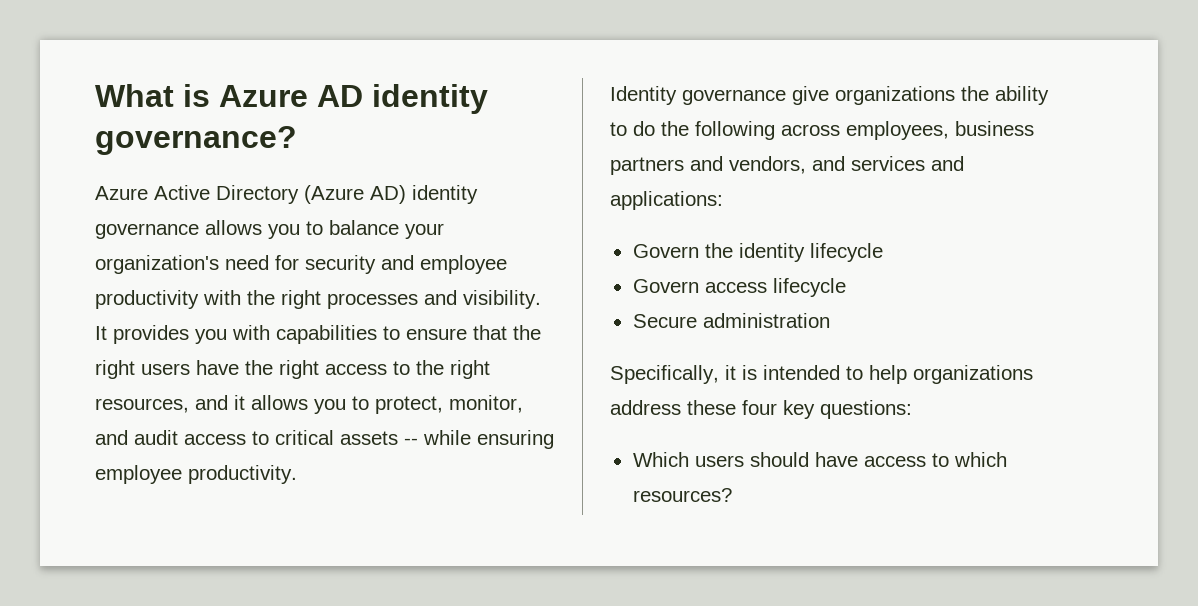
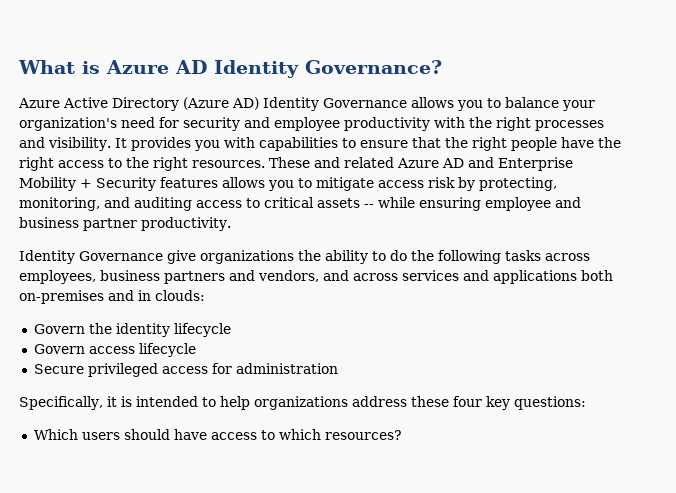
- What is Azure AD identity governance?
+ What is Azure AD Identity Governance?
- Azure Active Directory (Azure AD) identity governance allows you to balance your organization's need for security and employee productivity with the right processes and visibility.
+ Azure Active Directory (Azure AD) Identity Governance allows you to balance your organization's need for security and employee productivity with the right processes and visibility.
- It provides you with capabilities to ensure that the right users have the right access to the right resources, and it allows you to protect, monitor, and audit access to critical assets -- while ensuring employee productivity.
+ It provides you with capabilities to ensure that the right people have the right access to the right resources. These and related Azure AD and Enterprise Mobility + Security features allows you to mitigate access risk by protecting, monitoring, and auditing access to critical assets -- while ensuring employee and business partner productivity.
- Identity governance give organizations the ability to do the following across employees, business partners and vendors, and services and applications:
+ Identity Governance give organizations the ability to do the following tasks across employees, business partners and vendors, and across services and applications both on-premises and in clouds:
- Secure administration
+ Secure privileged access for administration

